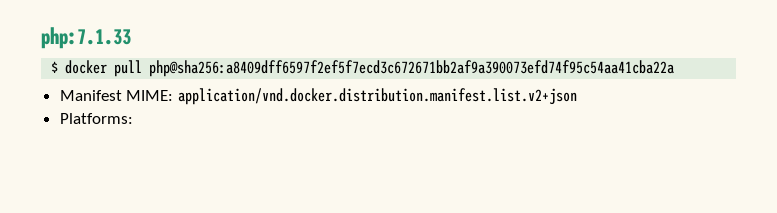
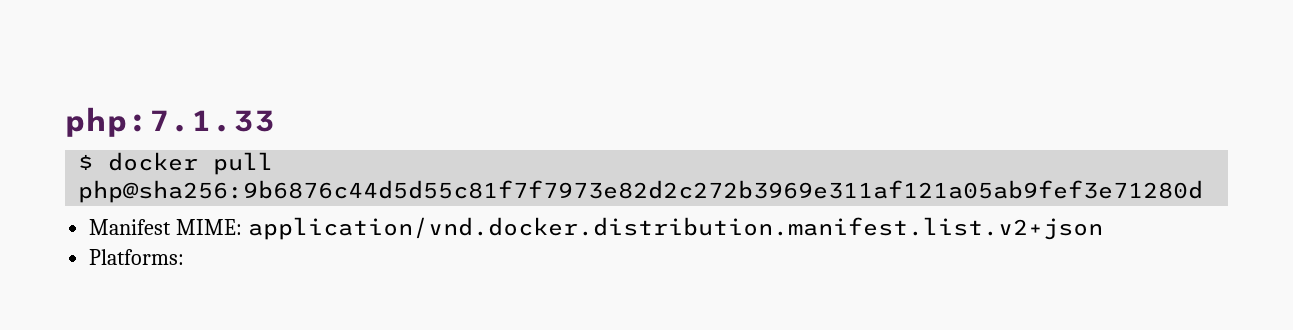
- $ docker pull php@sha256:a8409dff6597f2ef5f7ecd3c672671bb2af9a390073efd74f95c54aa41cba22a
+ $ docker pull php@sha256:9b6876c44d5d55c81f7f7973e82d2c272b3969e311af121a05ab9fef3e71280d

